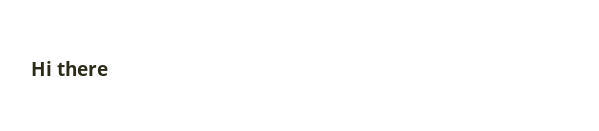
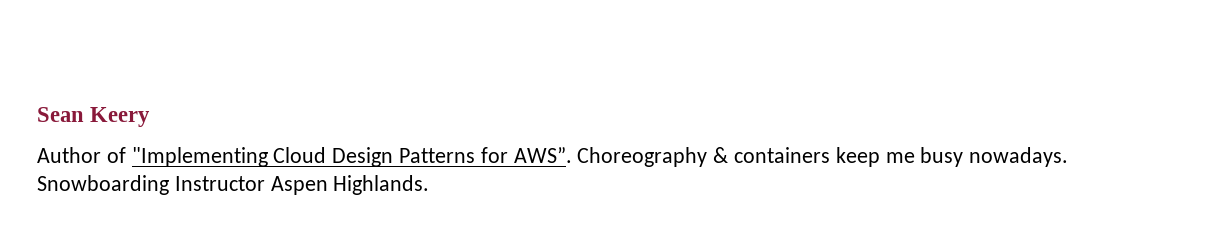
- Hi there
+ Sean Keery
+ Author of "Implementing Cloud Design Patterns for AWS”. Choreography & containers keep me busy nowadays. Snowboarding Instructor Aspen Highlands.

